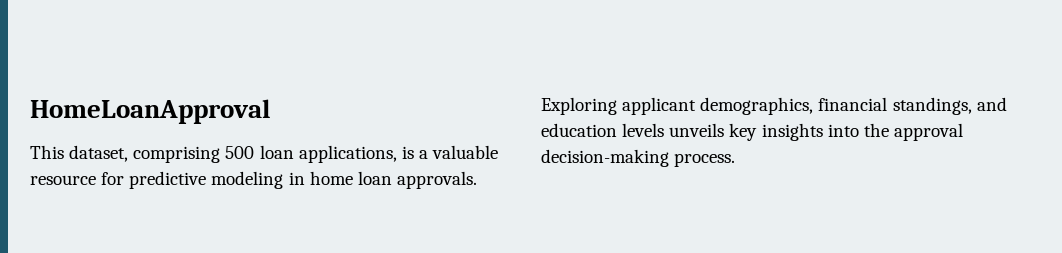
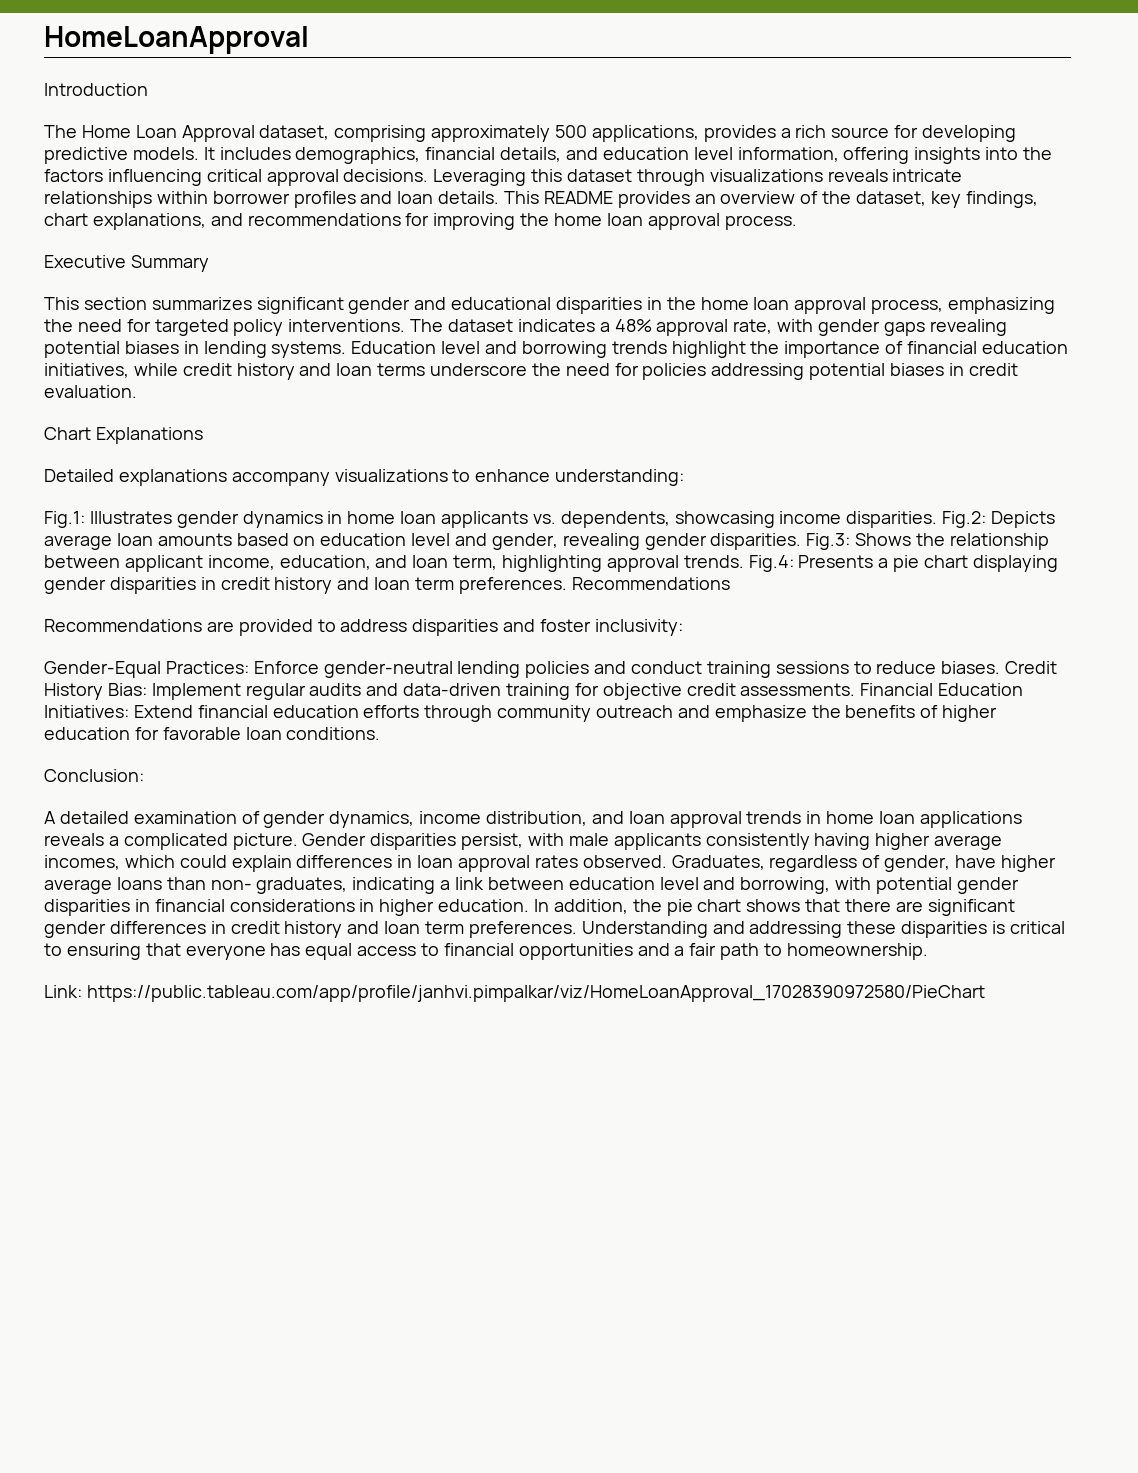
- This dataset, comprising 500 loan applications, is a valuable resource for predictive modeling in home loan approvals. Exploring applicant demographics, financial standings, and education levels unveils key insights into the approval decision-making process.
+ Introduction
+ The Home Loan Approval dataset, comprising approximately 500 applications, provides a rich source for developing predictive models. It includes demographics, financial details, and education level information, offering insights into the factors influencing critical approval decisions. Leveraging this dataset through visualizations reveals intricate relationships within borrower profiles and loan details. This README provides an overview of the dataset, key findings, chart explanations, and recommendations for improving the home loan approval process.
+ Executive Summary
+ This section summarizes significant gender and educational disparities in the home loan approval process, emphasizing the need for targeted policy interventions. The dataset indicates a 48% approval rate, with gender gaps revealing potential biases in lending systems. Education level and borrowing trends highlight the importance of financial education initiatives, while credit history and loan terms underscore the need for policies addressing potential biases in credit evaluation.
+ Chart Explanations
+ Detailed explanations accompany visualizations to enhance understanding:
+ Fig.1: Illustrates gender dynamics in home loan applicants vs. dependents, showcasing income disparities. Fig.2: Depicts average loan amounts based on education level and gender, revealing gender disparities. Fig.3: Shows the relationship between applicant income, education, and loan term, highlighting approval trends. Fig.4: Presents a pie chart displaying gender disparities in credit history and loan term preferences. Recommendations
+ Recommendations are provided to address disparities and foster inclusivity:
+ Gender-Equal Practices: Enforce gender-neutral lending policies and conduct training sessions to reduce biases. Credit History Bias: Implement regular audits and data-driven training for objective credit assessments. Financial Education Initiatives: Extend financial education efforts through community outreach and emphasize the benefits of higher education for favorable loan conditions.
+ Conclusion:
+ A detailed examination of gender dynamics, income distribution, and loan approval trends in home loan applications reveals a complicated picture. Gender disparities persist, with male applicants consistently having higher average incomes, which could explain differences in loan approval rates observed. Graduates, regardless of gender, have higher average loans than non- graduates, indicating a link between education level and borrowing, with potential gender disparities in financial considerations in higher education. In addition, the pie chart shows that there are significant gender differences in credit history and loan term preferences. Understanding and addressing these disparities is critical to ensuring that everyone has equal access to financial opportunities and a fair path to homeownership.
+ Link: https://public.tableau.com/app/profile/janhvi.pimpalkar/viz/HomeLoanApproval_17028390972580/PieChart

